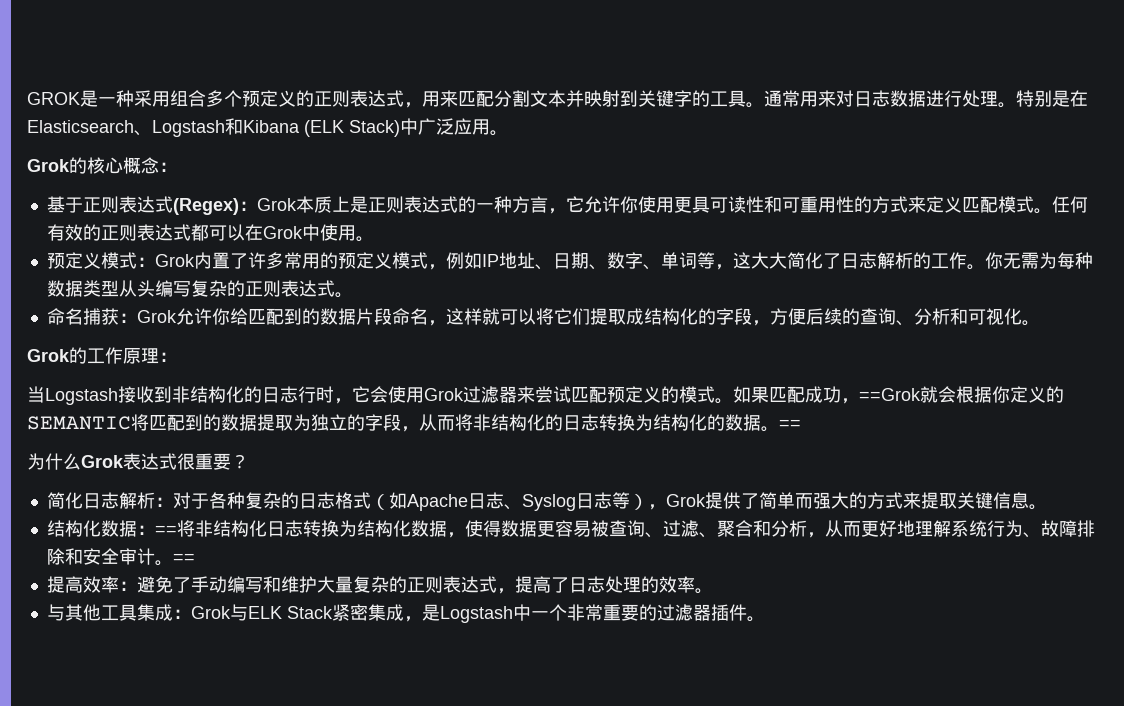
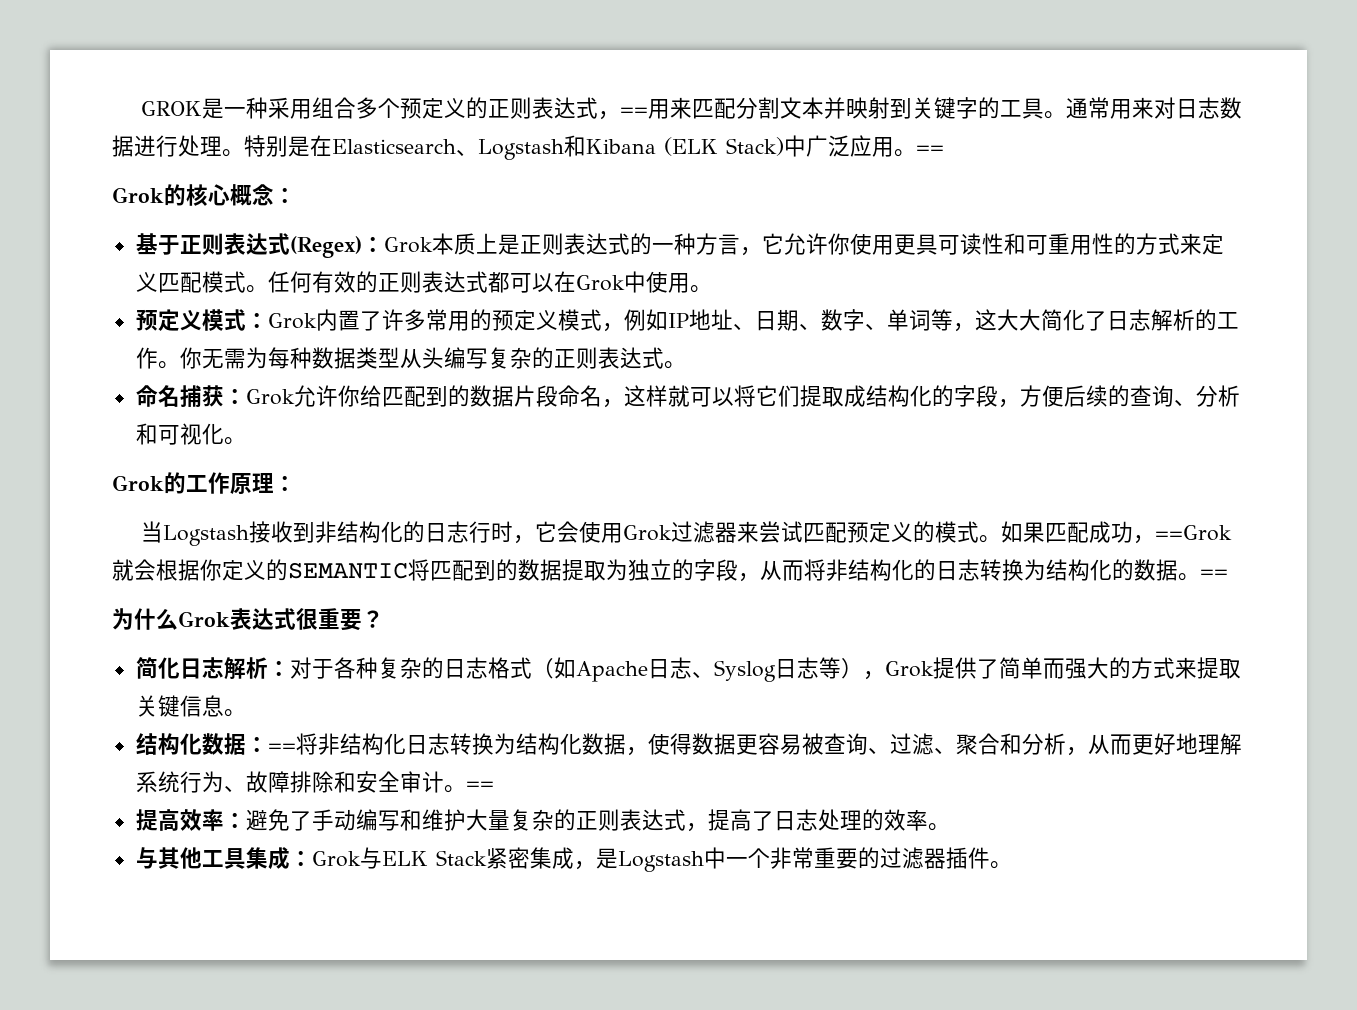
- GROK是一种采用组合多个预定义的正则表达式，用来匹配分割文本并映射到关键字的工具。
+ GROK是一种采用组合多个预定义的正则表达式，==用来匹配分割文本并映射到关键字的工具。
- 特别是在Elasticsearch、Logstash和Kibana (ELK Stack)中广泛应用。
+ 特别是在Elasticsearch、Logstash和Kibana (ELK Stack)中广泛应用。==

